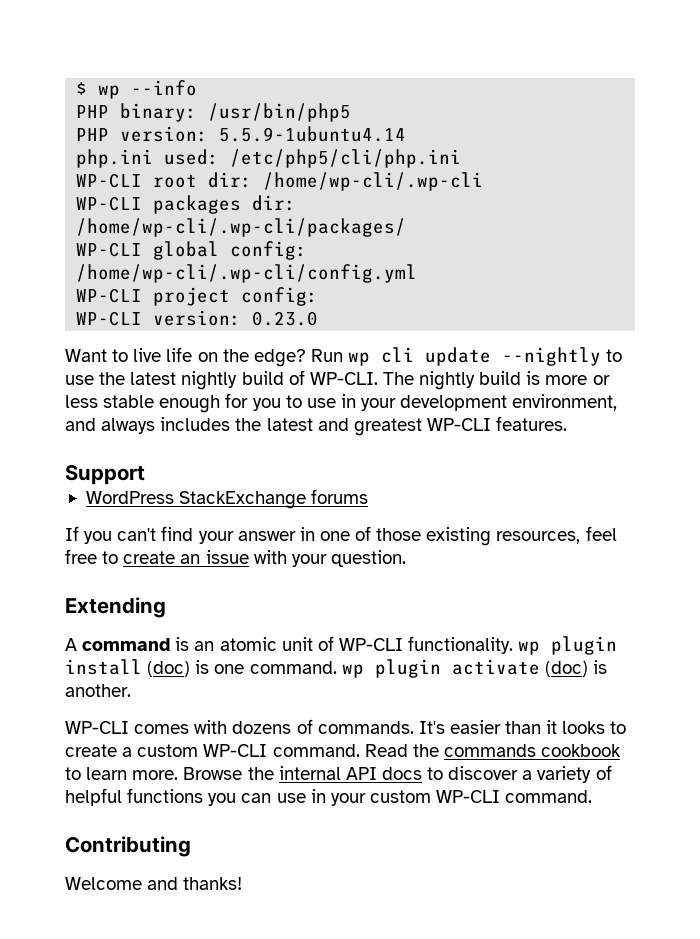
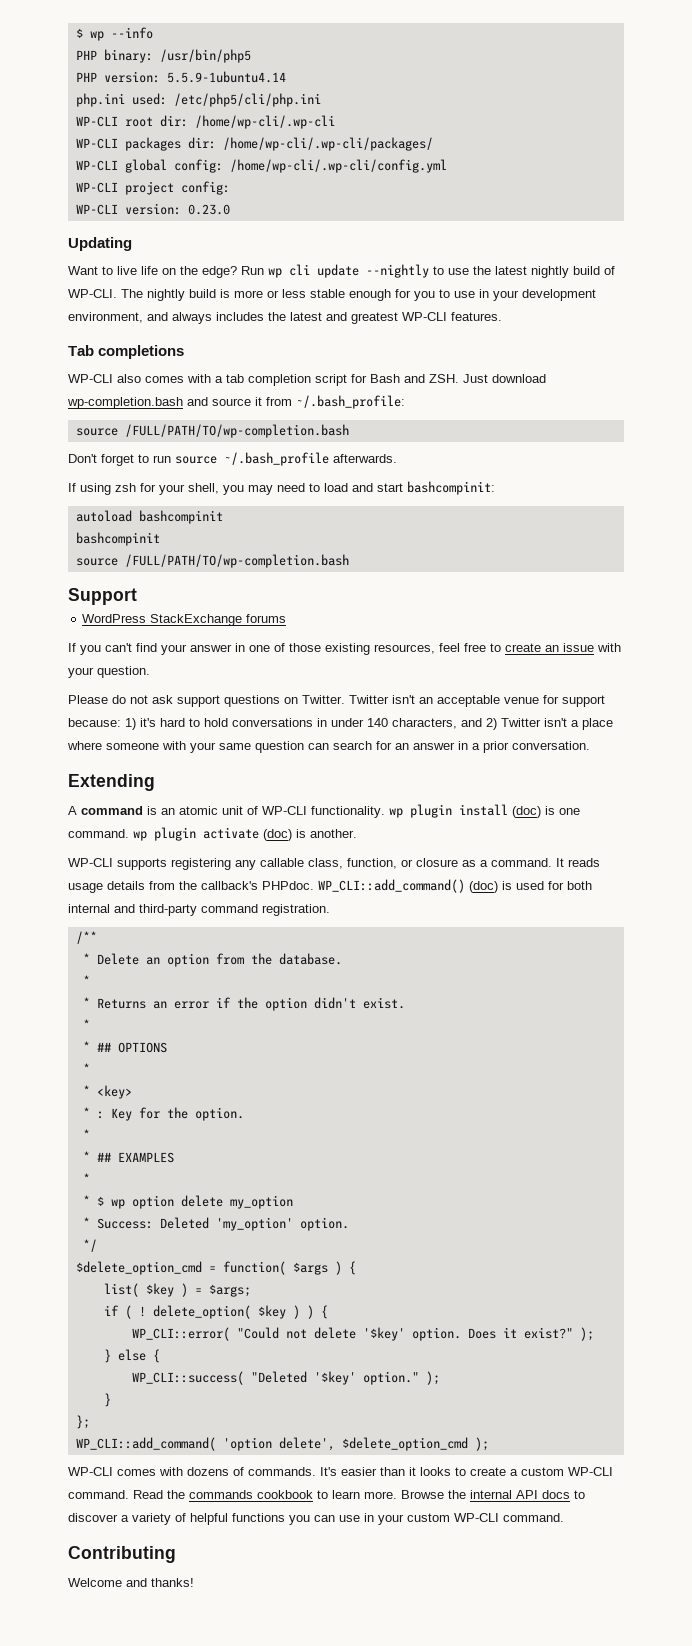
+ Updating
+ Tab completions
+ WP-CLI also comes with a tab completion script for Bash and ZSH. Just download wp-completion.bash and source it from ~/.bash_profile:
+ source /FULL/PATH/TO/wp-completion.bash
+ Don't forget to run source ~/.bash_profile afterwards.
+ If using zsh for your shell, you may need to load and start bashcompinit:
+ autoload bashcompinit
+ bashcompinit
+ source /FULL/PATH/TO/wp-completion.bash
+ Please do not ask support questions on Twitter. Twitter isn't an acceptable venue for support because: 1) it's hard to hold conversations in under 140 characters, and 2) Twitter isn't a place where someone with your same question can search for an answer in a prior conversation.
+ WP-CLI supports registering any callable class, function, or closure as a command. It reads usage details from the callback's PHPdoc. WP_CLI::add_command() (doc) is used for both internal and third-party command registration.
+ /**
+ * Delete an option from the database.
+ *
+ * Returns an error if the option didn't exist.
+ *
+ * ## OPTIONS
+ *
+ * <key>
+ * : Key for the option.
+ *
+ * ## EXAMPLES
+ *
+ * $ wp option delete my_option
+ * Success: Deleted 'my_option' option.
+ */
+ $delete_option_cmd = function( $args ) {
+ list( $key ) = $args;
+ if ( ! delete_option( $key ) ) {
+ WP_CLI::error( "Could not delete '$key' option. Does it exist?" );
+ } else {
+ WP_CLI::success( "Deleted '$key' option." );
+ }
+ };
+ WP_CLI::add_command( 'option delete', $delete_option_cmd );

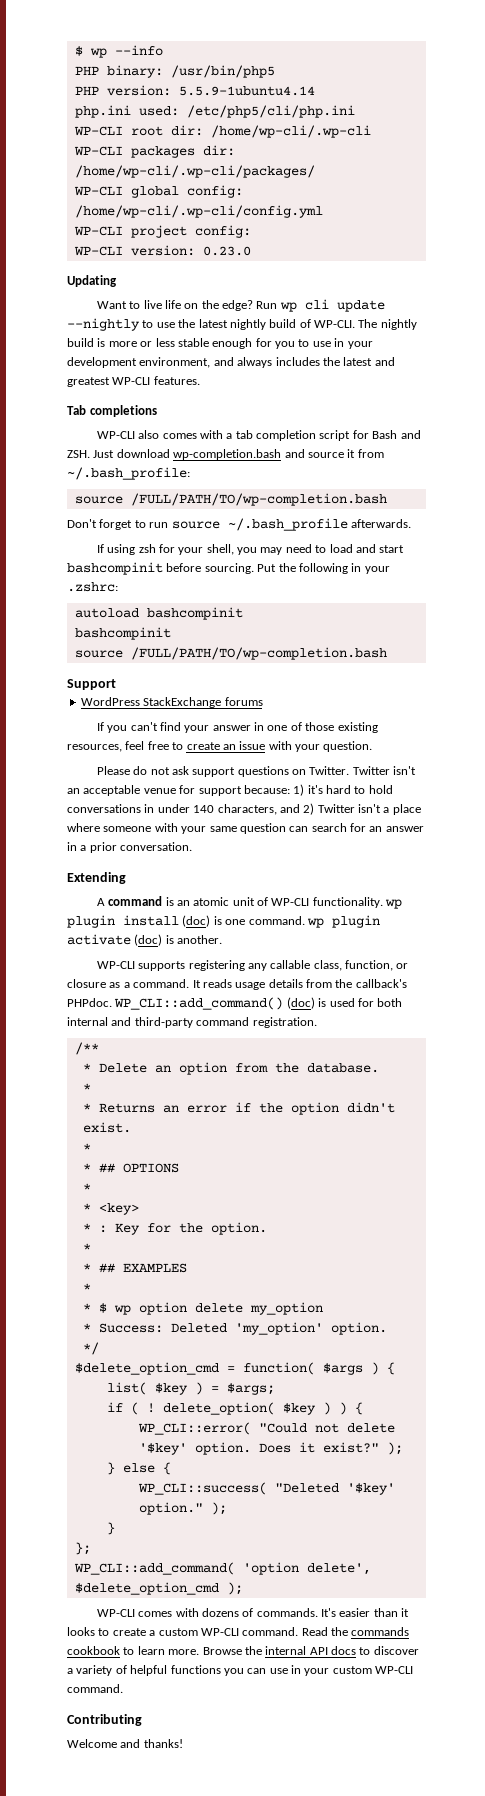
- If using zsh for your shell, you may need to load and start bashcompinit:
+ If using zsh for your shell, you may need to load and start bashcompinit before sourcing. Put the following in your .zshrc:

